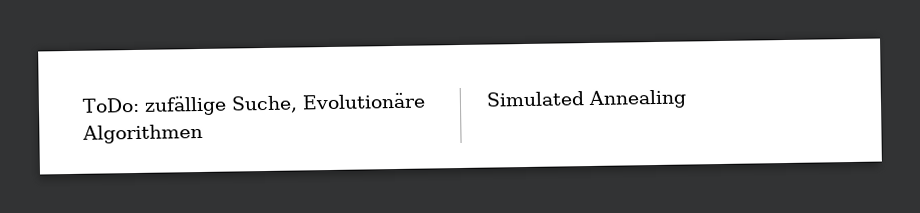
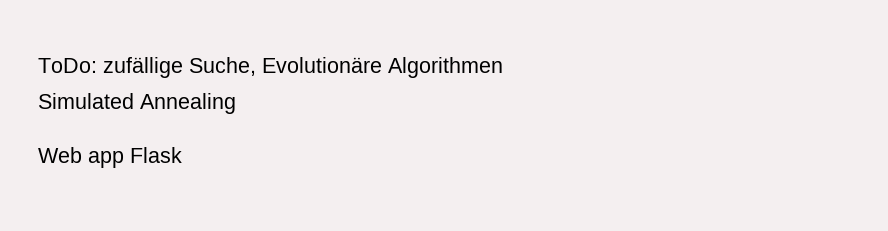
+ Web app Flask

